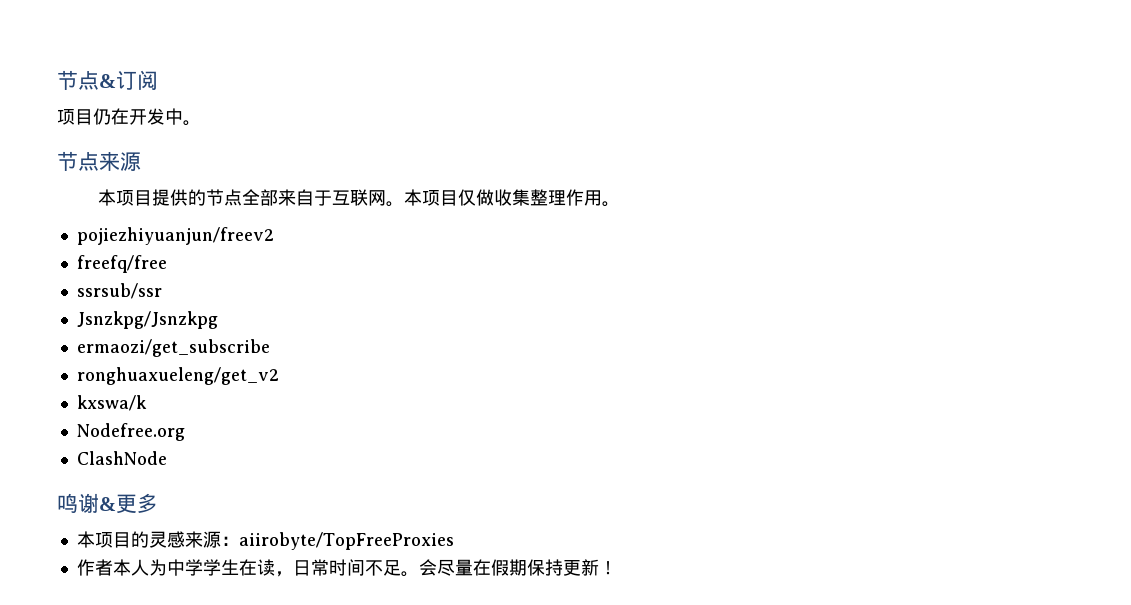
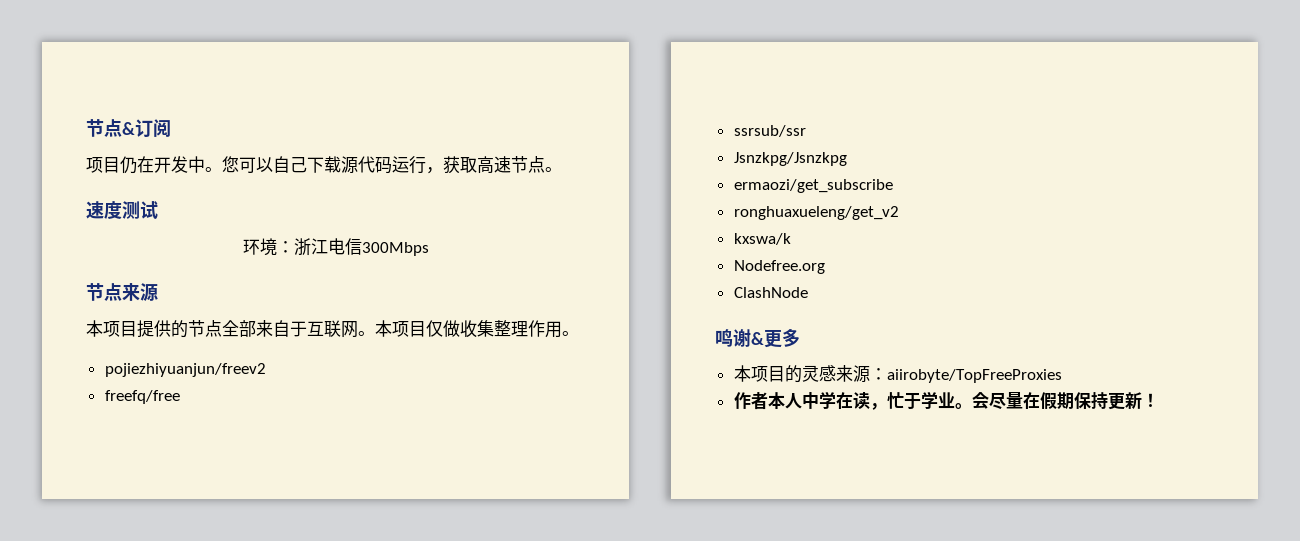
+ 您可以自己下载源代码运行，获取高速节点。
+ 速度测试
+ 环境：浙江电信300Mbps
- 作者本人为中学学生在读，日常时间不足。
+ 作者本人中学在读，忙于学业。

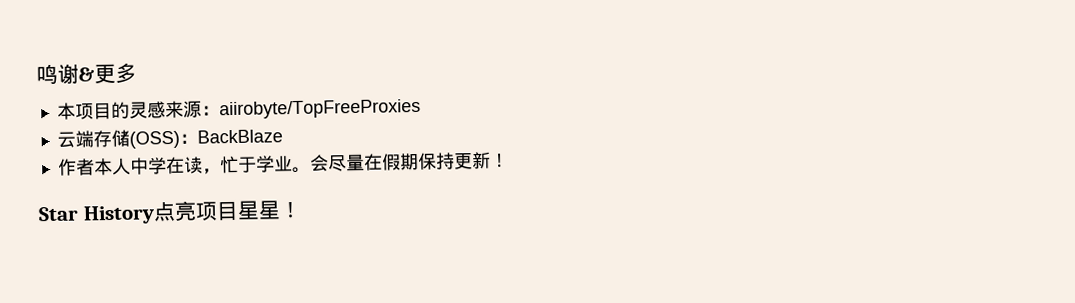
- 节点&订阅
- 项目仍在开发中。您可以自己下载源代码运行，获取高速节点。
- 速度测试
- 环境：浙江电信300Mbps
- 节点来源
- 本项目提供的节点全部来自于互联网。本项目仅做收集整理作用。
- pojiezhiyuanjun/freev2
- freefq/free
- ssrsub/ssr
- Jsnzkpg/Jsnzkpg
- ermaozi/get_subscribe
- ronghuaxueleng/get_v2
- kxswa/k
- Nodefree.org
- ClashNode
+ 云端存储(OSS)：BackBlaze
+ Star History点亮项目星星！

